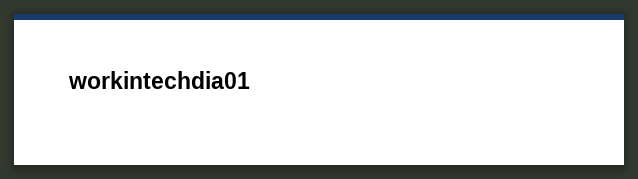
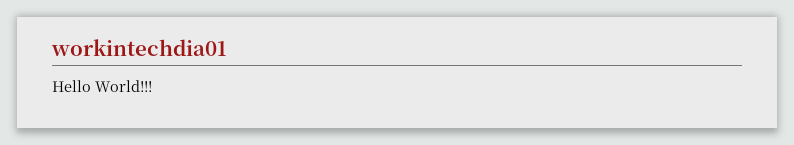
+ Hello World!!!

